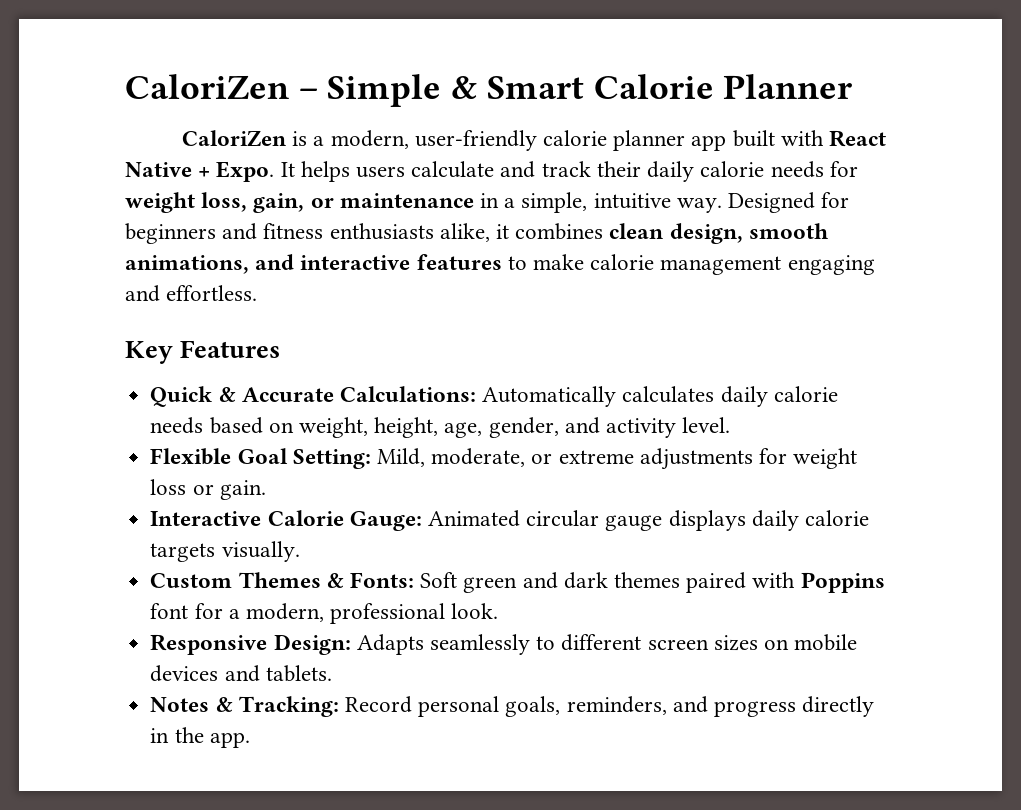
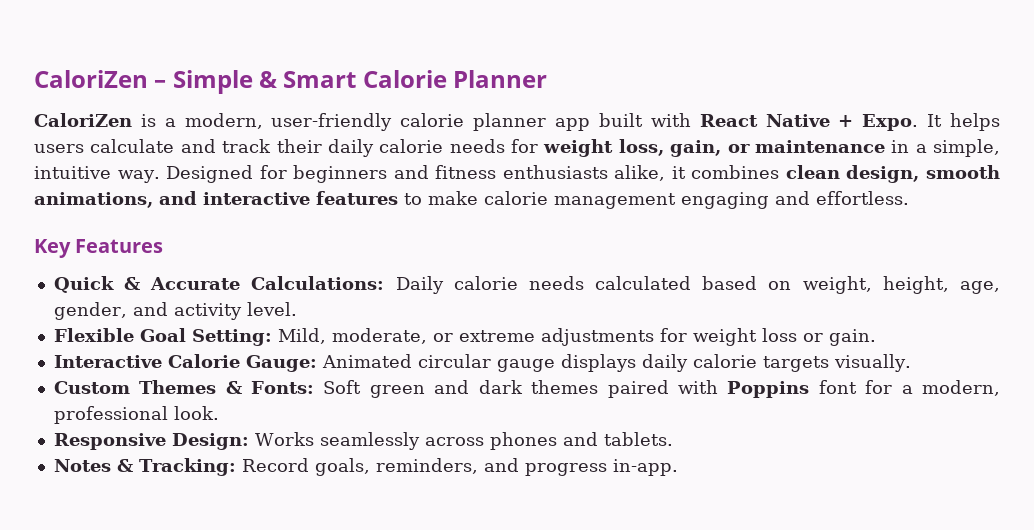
- Quick & Accurate Calculations: Automatically calculates daily calorie needs based on weight, height, age, gender, and activity level.
+ Quick & Accurate Calculations: Daily calorie needs calculated based on weight, height, age, gender, and activity level.
- Responsive Design: Adapts seamlessly to different screen sizes on mobile devices and tablets.
+ Responsive Design: Works seamlessly across phones and tablets.
- Notes & Tracking: Record personal goals, reminders, and progress directly in the app.
+ Notes & Tracking: Record goals, reminders, and progress in-app.

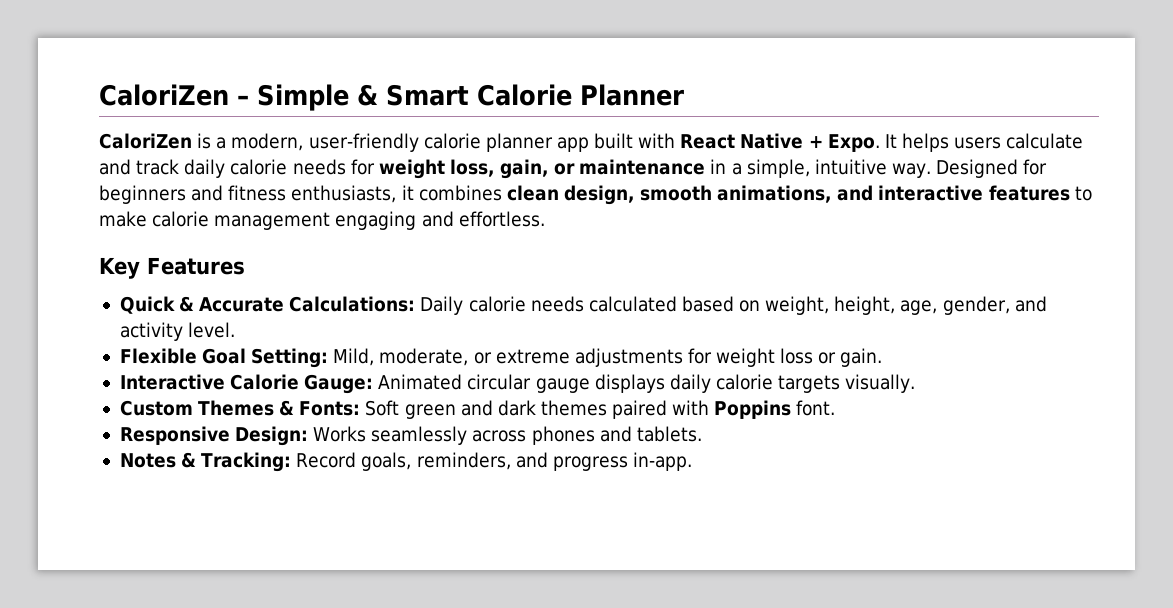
- It helps users calculate and track their daily calorie needs for weight loss, gain, or maintenance in a simple, intuitive way.
+ It helps users calculate and track daily calorie needs for weight loss, gain, or maintenance in a simple, intuitive way.
- Designed for beginners and fitness enthusiasts alike, it combines clean design, smooth animations, and interactive features to make calorie management engaging and effortless.
+ Designed for beginners and fitness enthusiasts, it combines clean design, smooth animations, and interactive features to make calorie management engaging and effortless.
- Custom Themes & Fonts: Soft green and dark themes paired with Poppins font for a modern, professional look.
+ Custom Themes & Fonts: Soft green and dark themes paired with Poppins font.

